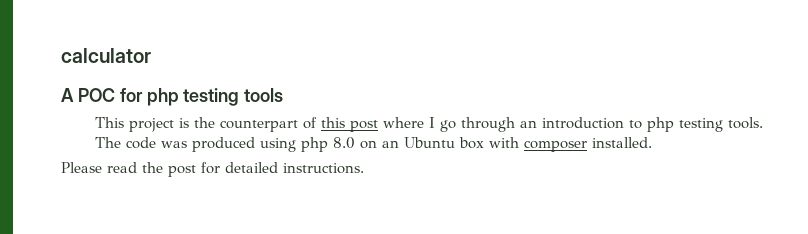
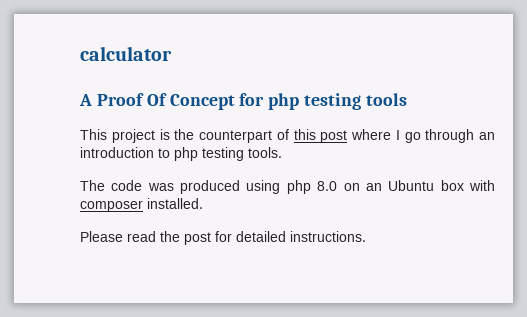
- A POC for php testing tools
+ A Proof Of Concept for php testing tools

